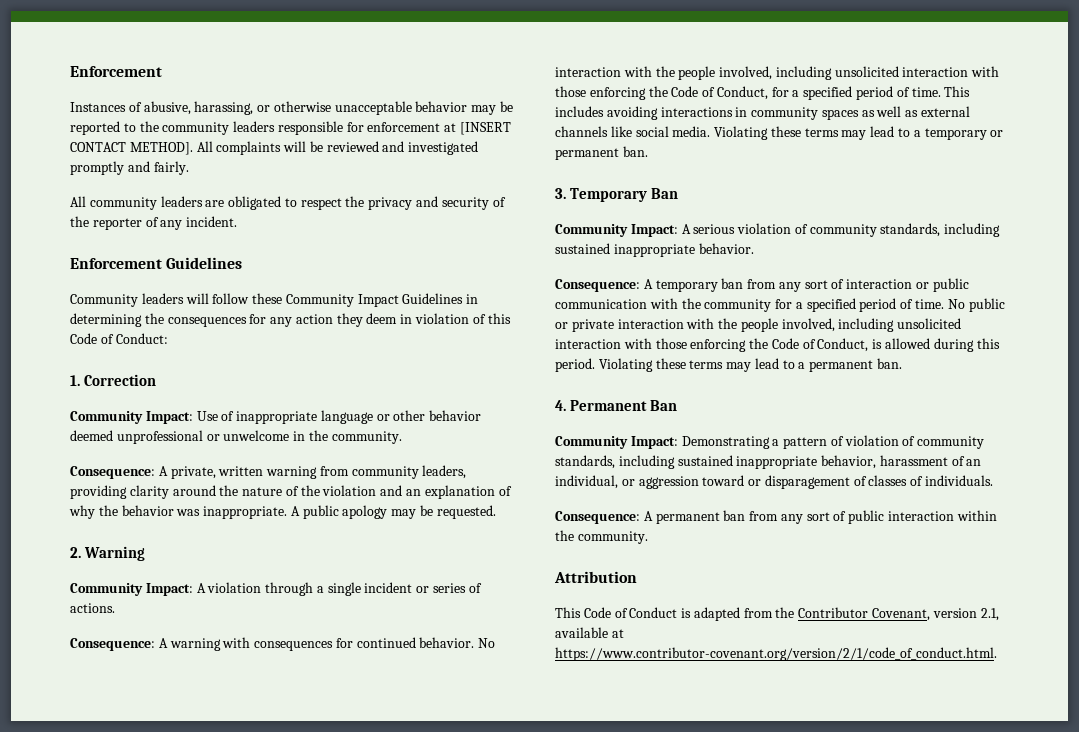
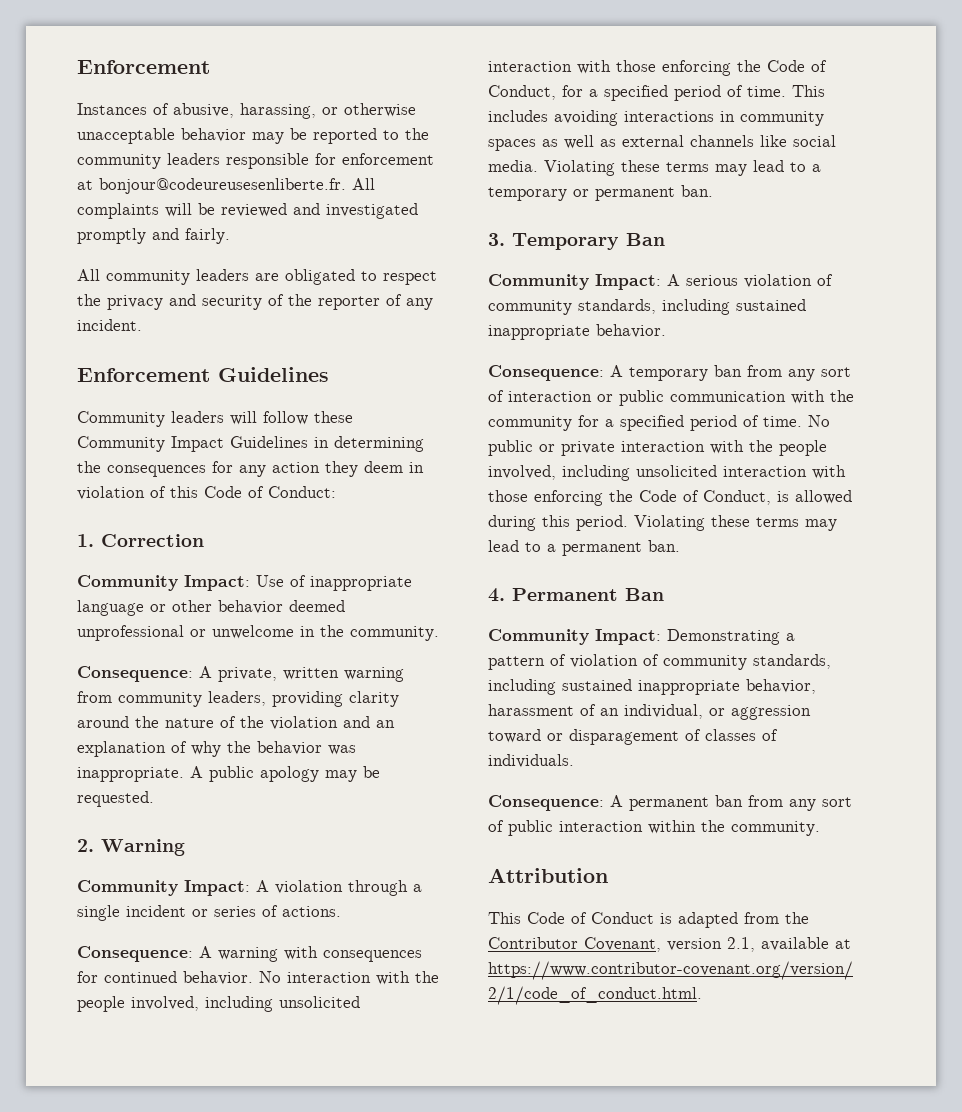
- Instances of abusive, harassing, or otherwise unacceptable behavior may be reported to the community leaders responsible for enforcement at [INSERT CONTACT METHOD]. All complaints will be reviewed and investigated promptly and fairly.
+ Instances of abusive, harassing, or otherwise unacceptable behavior may be reported to the community leaders responsible for enforcement at bonjour@codeureusesenliberte.fr. All complaints will be reviewed and investigated promptly and fairly.

